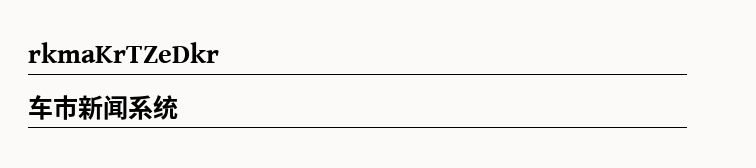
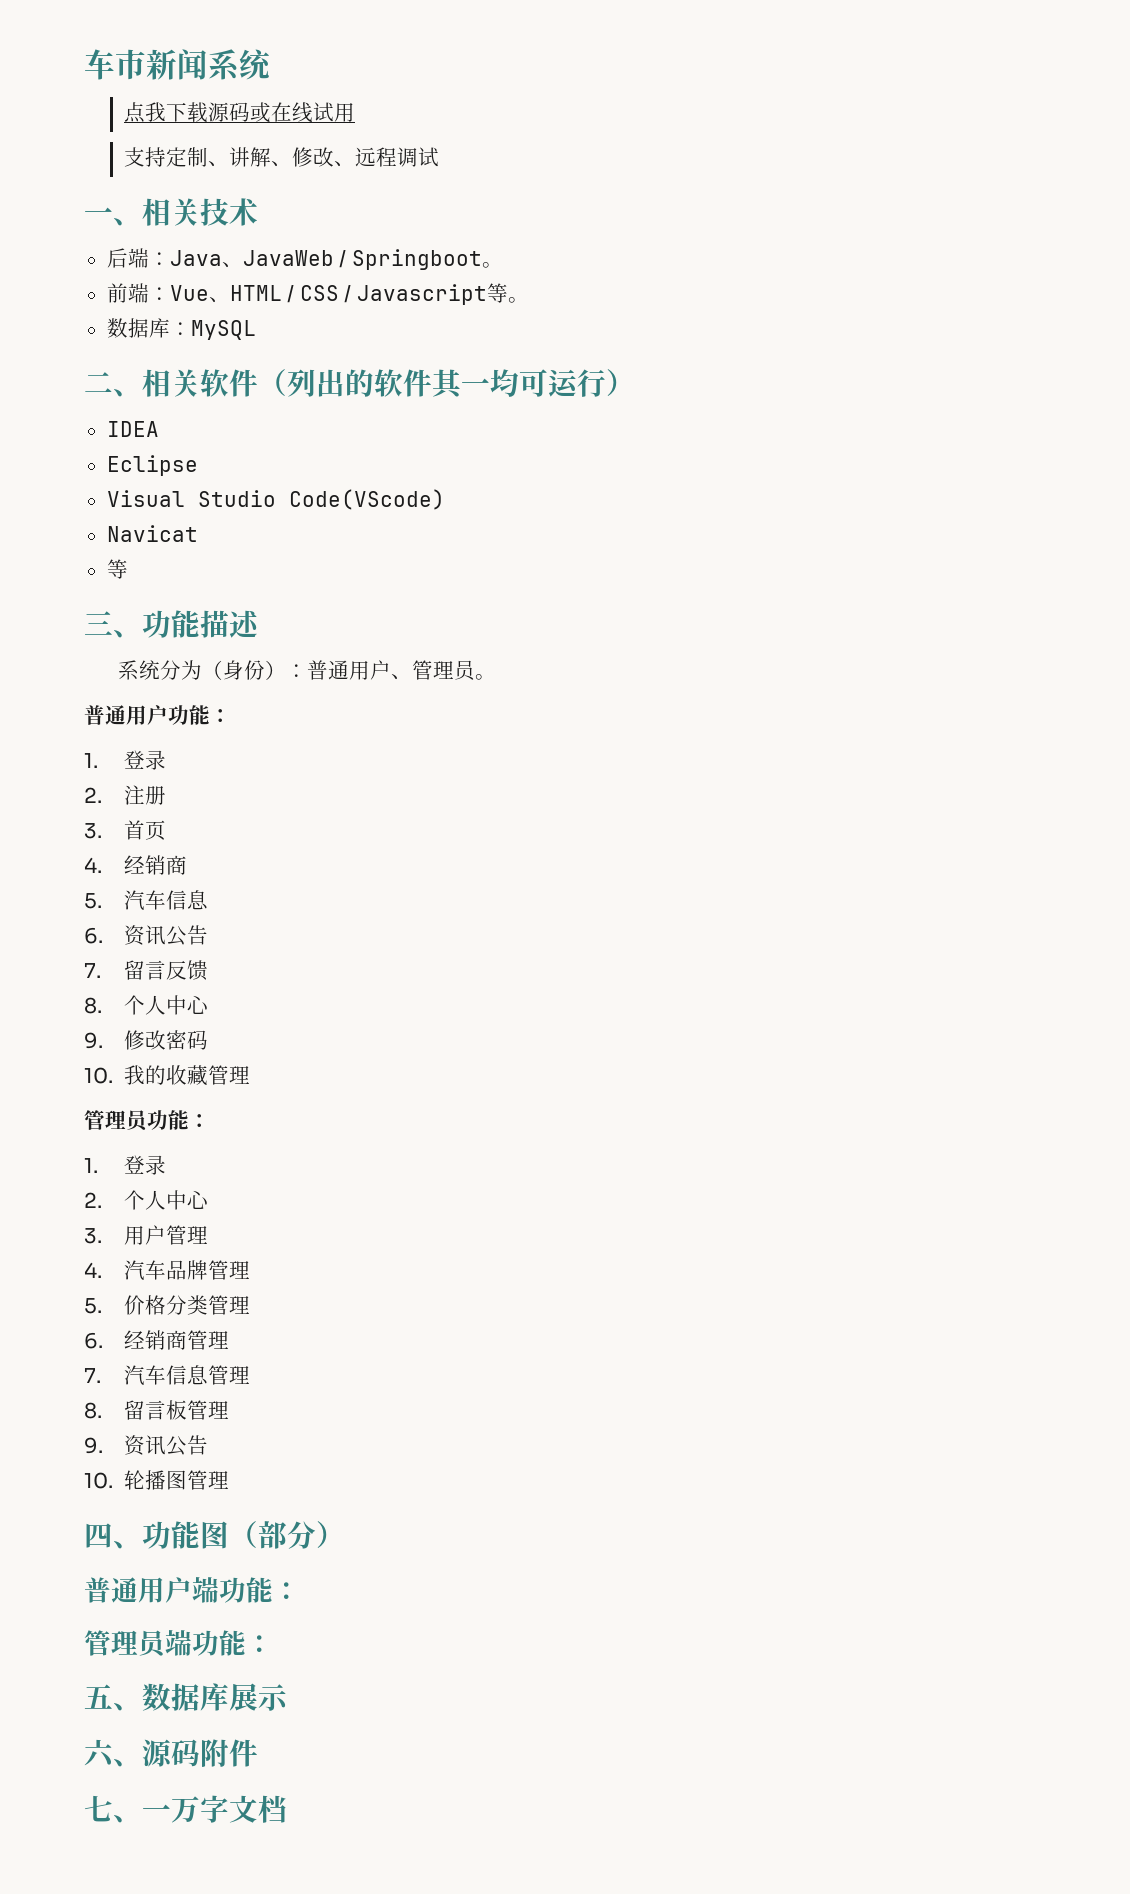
- rkmaKrTZeDkr
+ 点我下载源码或在线试用
+ 支持定制、讲解、修改、远程调试
+ 一、相关技术
+ 后端：Java、JavaWeb / Springboot。
+ 前端：Vue、HTML / CSS / Javascript等。
+ 数据库：MySQL
+ 二、相关软件（列出的软件其一均可运行）
+ IDEA
+ Eclipse
+ Visual Studio Code(VScode)
+ Navicat
+ 等
+ 三、功能描述
+ 系统分为（身份）：普通用户、管理员。
+ 普通用户功能：
+ 1.登录
+ 2.注册
+ 3.首页
+ 4.经销商
+ 5.汽车信息
+ 6.资讯公告
+ 7.留言反馈
+ 8.个人中心
+ 9.修改密码
+ 10.我的收藏管理
+ 管理员功能：
+ 1.登录
+ 2.个人中心
+ 3.用户管理
+ 4.汽车品牌管理
+ 5.价格分类管理
+ 6.经销商管理
+ 7.汽车信息管理
+ 8.留言板管理
+ 9.资讯公告
+ 10.轮播图管理
+ 四、功能图（部分）
+ 普通用户端功能：
+ 管理员端功能：
+ 五、数据库展示
+ 六、源码附件
+ 七、一万字文档

